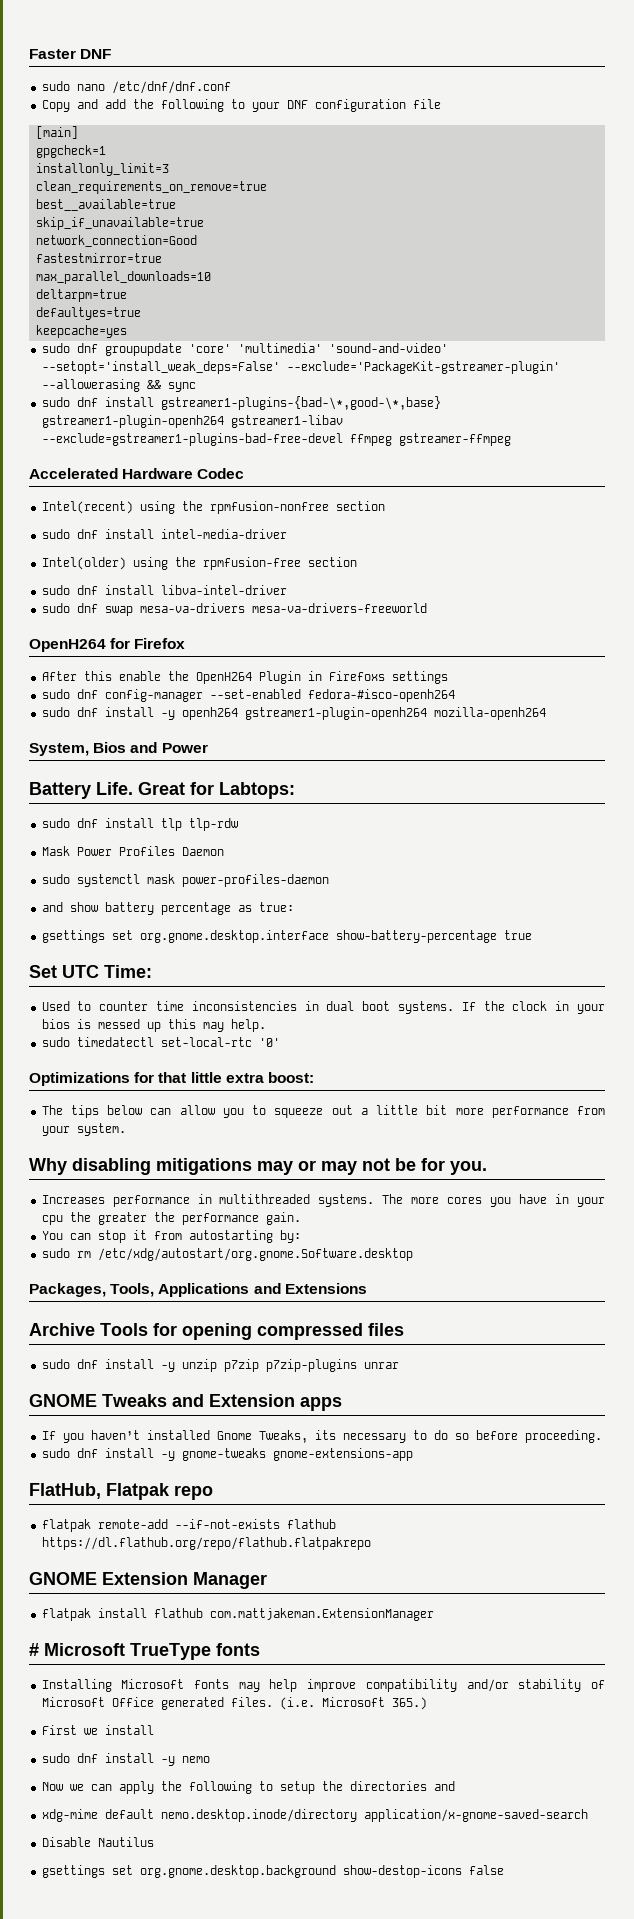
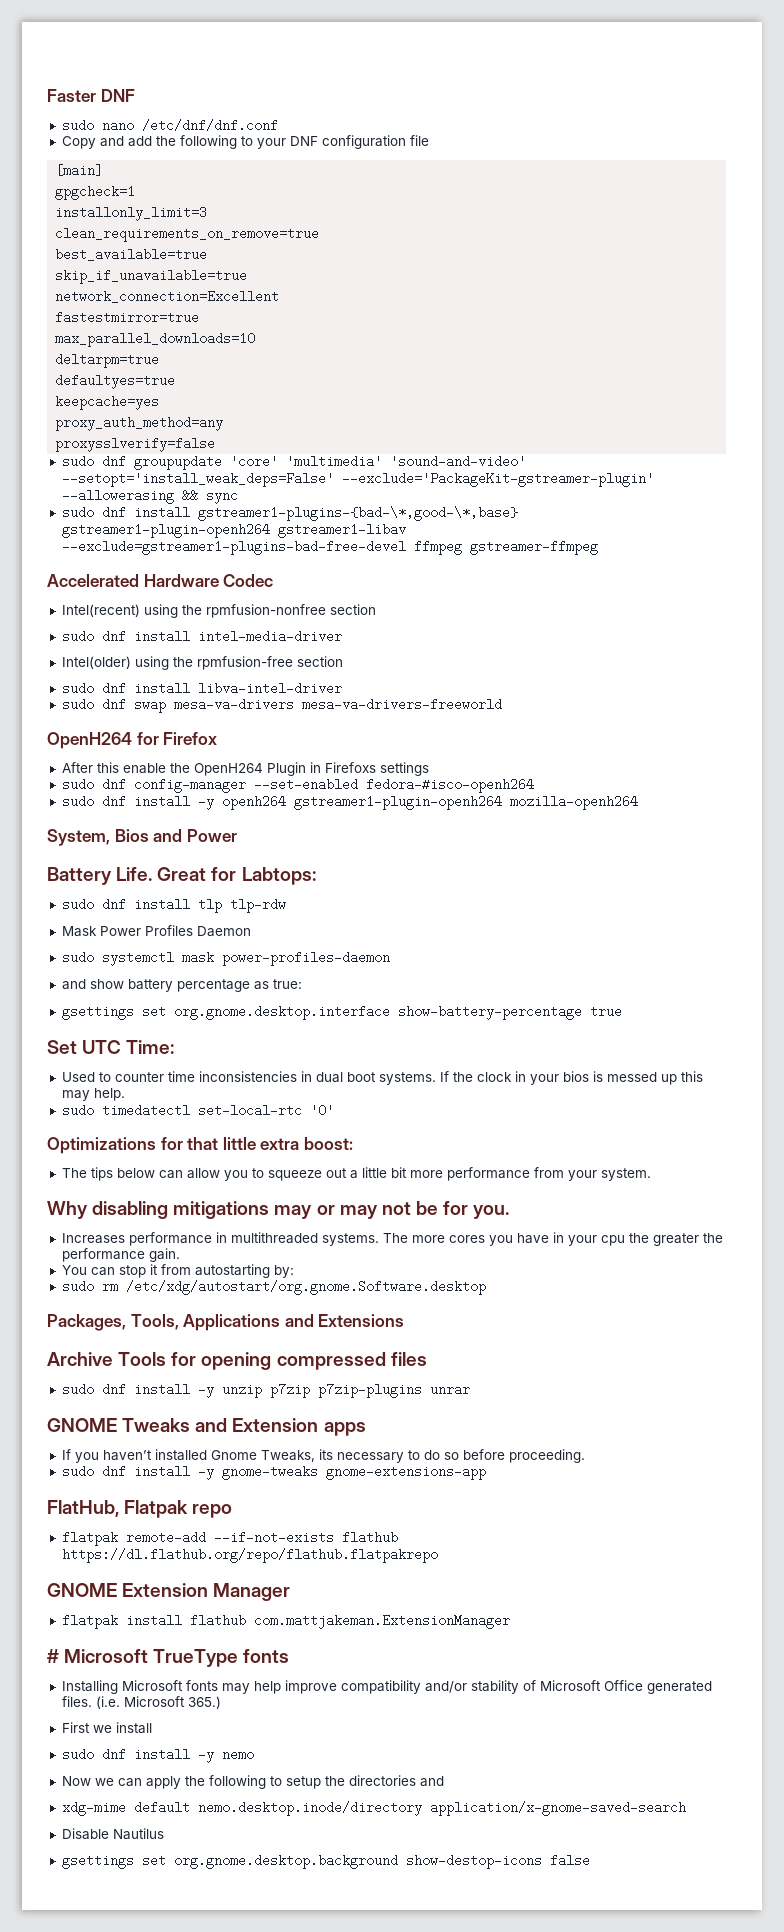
- best__available=true
+ best_available=true
- network_connection=Good
+ network_connection=Excellent
+ proxy_auth_method=any
+ proxysslverify=false

